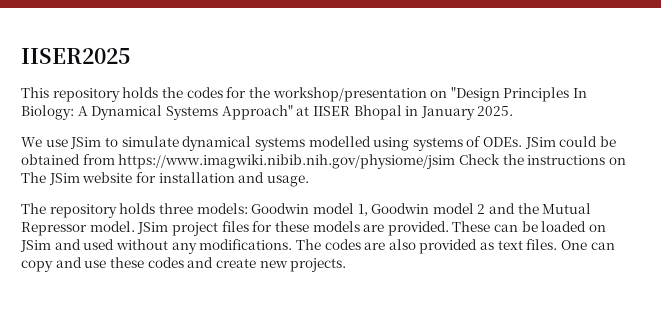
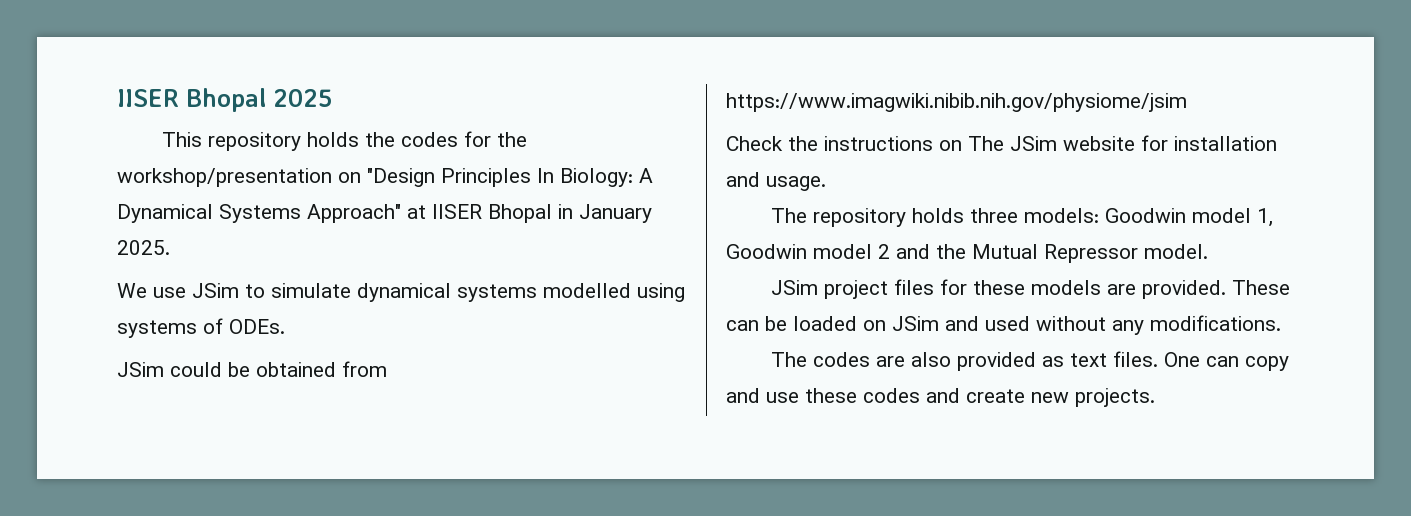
- IISER2025
+ IISER Bhopal 2025
- We use JSim to simulate dynamical systems modelled using systems of ODEs. JSim could be obtained from https://www.imagwiki.nibib.nih.gov/physiome/jsim Check the instructions on The JSim website for installation and usage.
+ We use JSim to simulate dynamical systems modelled using systems of ODEs.
+ JSim could be obtained from https://www.imagwiki.nibib.nih.gov/physiome/jsim
+ Check the instructions on The JSim website for installation and usage.
- The repository holds three models: Goodwin model 1, Goodwin model 2 and the Mutual Repressor model. JSim project files for these models are provided.
+ The repository holds three models: Goodwin model 1, Goodwin model 2 and the Mutual Repressor model.
+ JSim project files for these models are provided.
- These can be loaded on JSim and used without any modifications. The codes are also provided as text files.
+ These can be loaded on JSim and used without any modifications.
+ The codes are also provided as text files.

